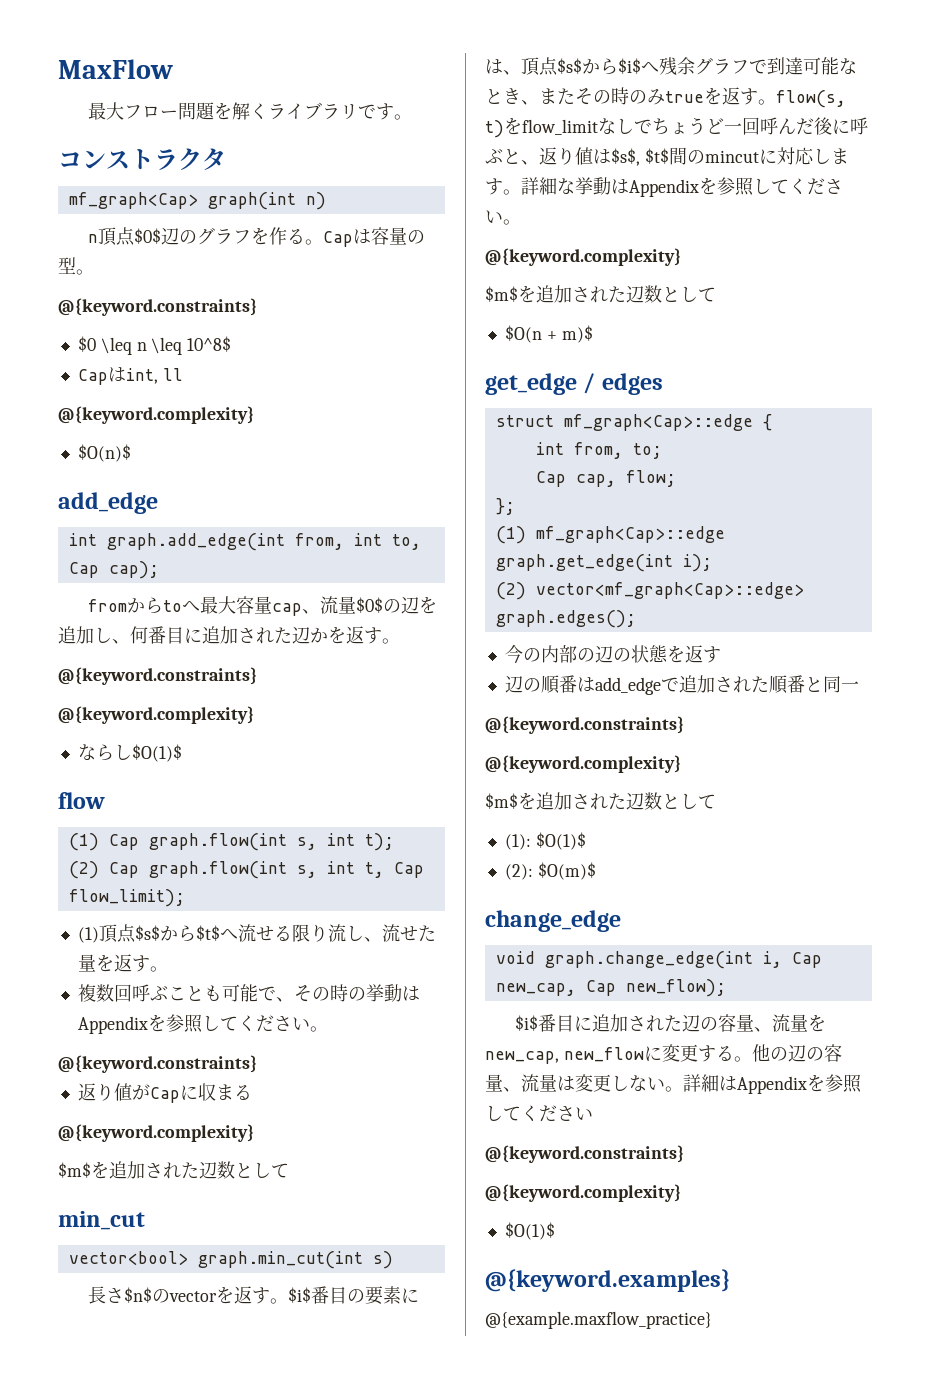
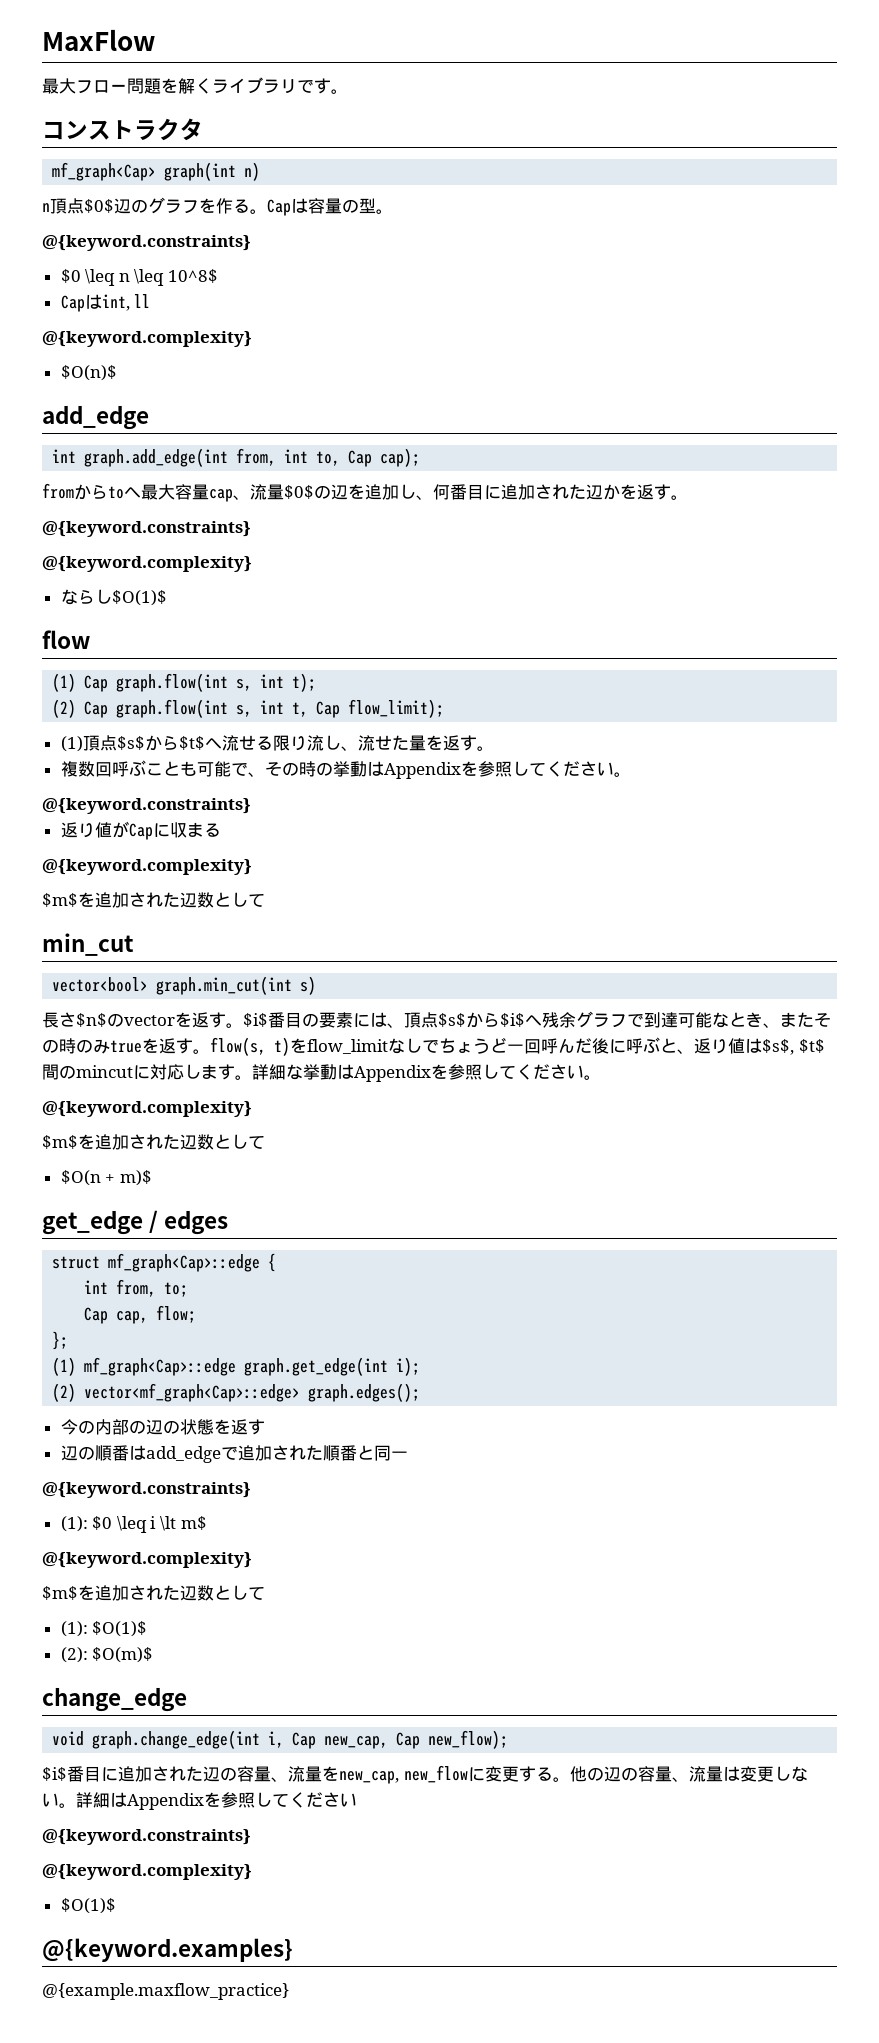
+ (1): $0 \leq i \lt m$

